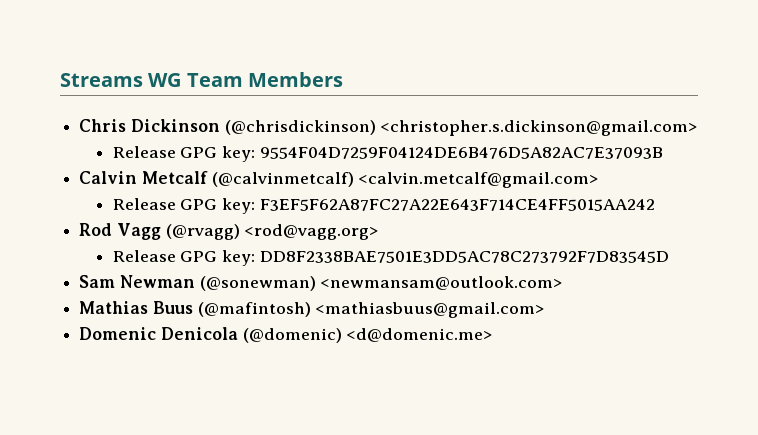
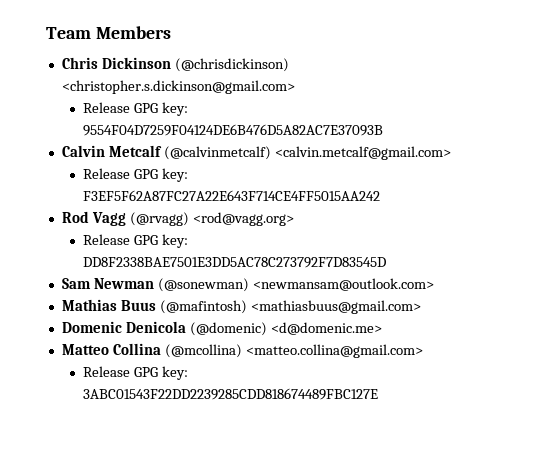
- Streams WG Team Members
+ Team Members
+ Matteo Collina (@mcollina) <matteo.collina@gmail.com>
+ Release GPG key: 3ABC01543F22DD2239285CDD818674489FBC127E

